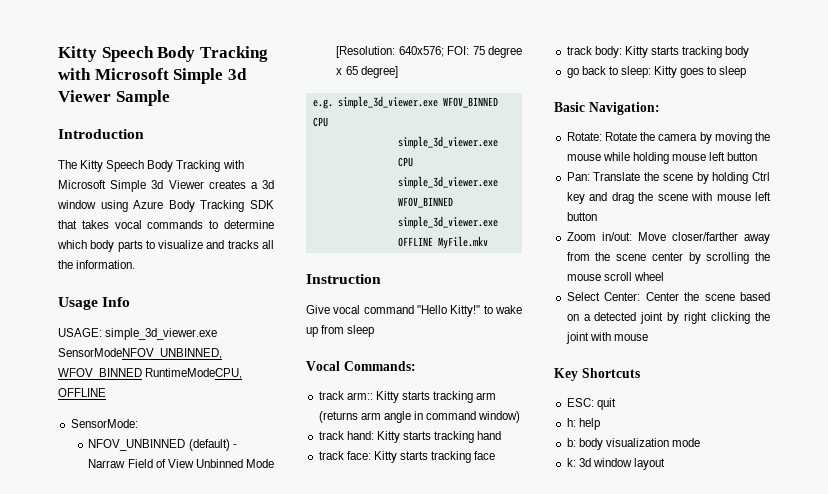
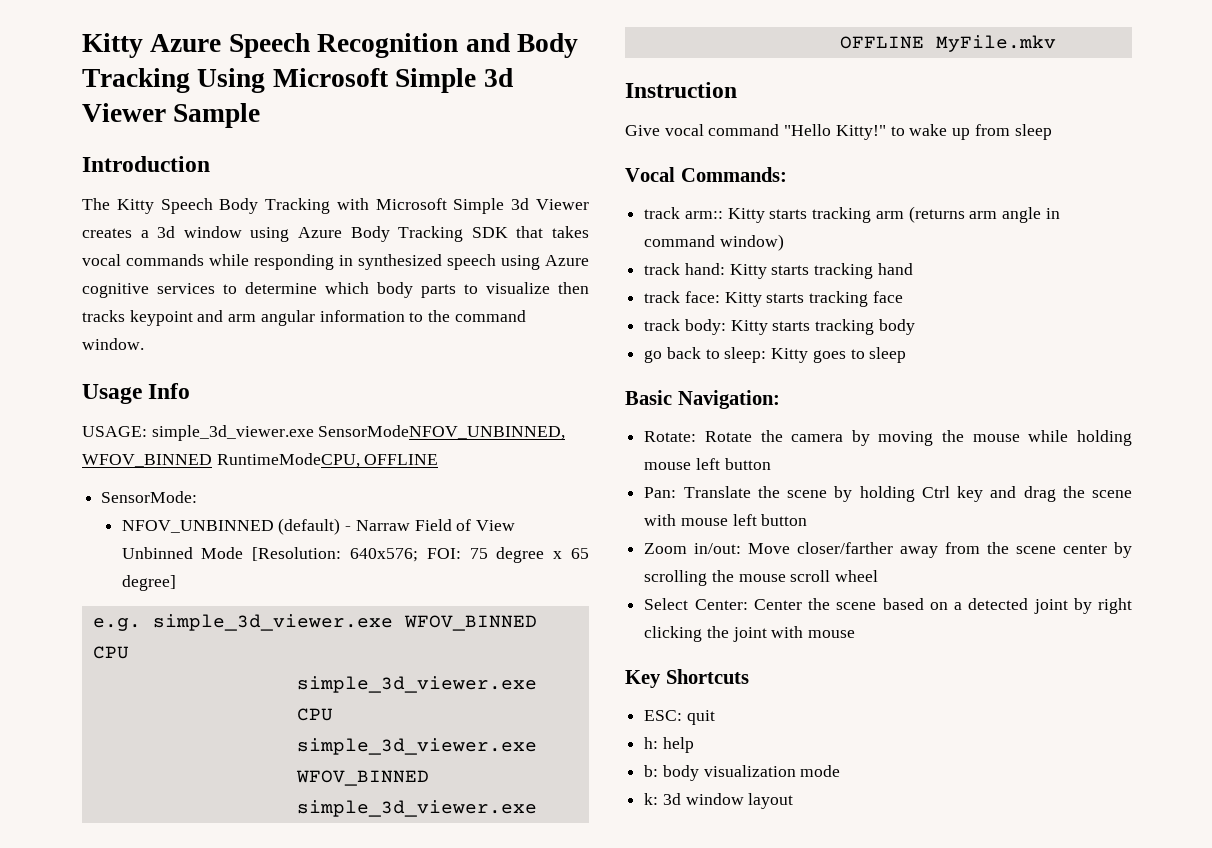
- Kitty Speech Body Tracking with Microsoft Simple 3d Viewer Sample
+ Kitty Azure Speech Recognition and Body Tracking Using Microsoft Simple 3d Viewer Sample
- The Kitty Speech Body Tracking with Microsoft Simple 3d Viewer creates a 3d window using Azure Body Tracking SDK that takes vocal commands to determine which body parts to visualize and tracks all the information.
+ The Kitty Speech Body Tracking with Microsoft Simple 3d Viewer creates a 3d window using Azure Body Tracking SDK that takes vocal commands while responding in synthesized speech using Azure cognitive services to determine which body parts to visualize then tracks keypoint and arm angular information to the command window.

